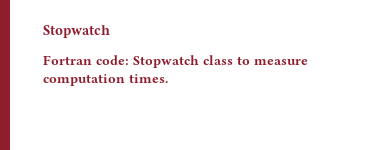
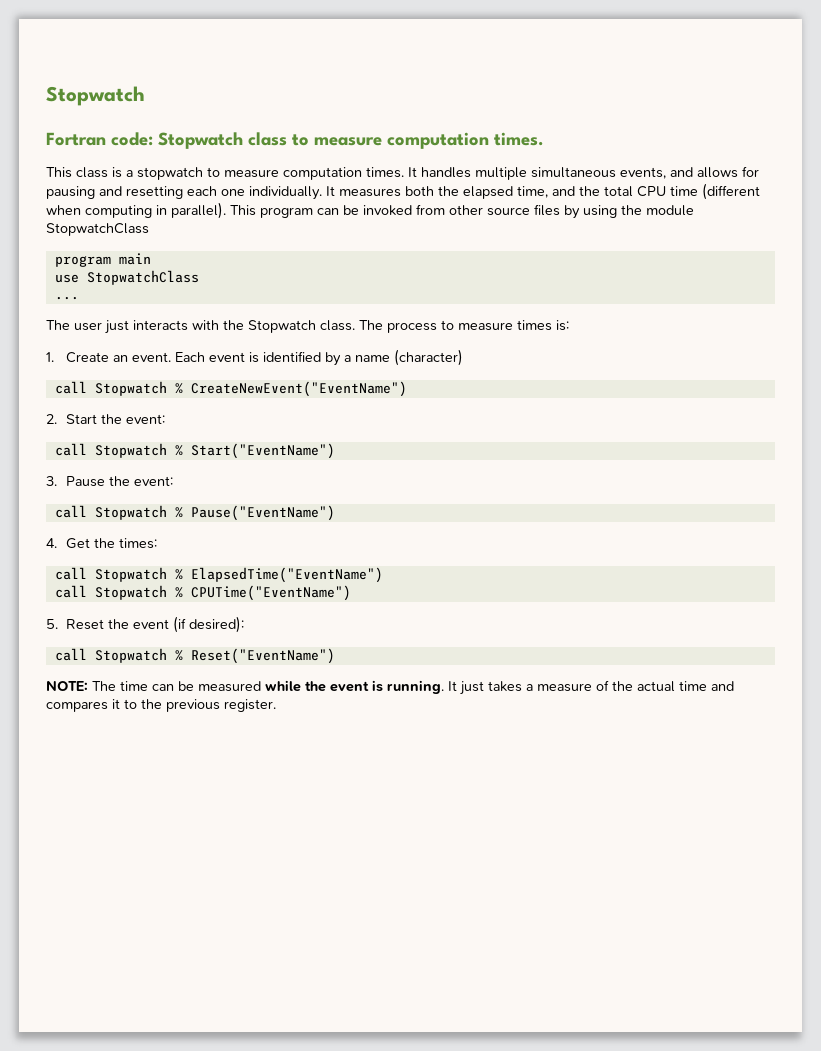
+ This class is a stopwatch to measure computation times. It handles multiple simultaneous events, and allows for pausing and resetting each one individually. It measures both the elapsed time, and the total CPU time (different when computing in parallel). This program can be invoked from other source files by using the module StopwatchClass
+ program main
+ use StopwatchClass
+ ...
+ The user just interacts with the Stopwatch class. The process to measure times is:
+ 1. Create an event. Each event is identified by a name (character)
+ call Stopwatch % CreateNewEvent("EventName")
+ 2. Start the event:
+ call Stopwatch % Start("EventName")
+ 3. Pause the event:
+ call Stopwatch % Pause("EventName")
+ 4. Get the times:
+ call Stopwatch % ElapsedTime("EventName")
+ call Stopwatch % CPUTime("EventName")
+ 5. Reset the event (if desired):
+ call Stopwatch % Reset("EventName")
+ NOTE: The time can be measured while the event is running. It just takes a measure of the actual time and compares it to the previous register.

